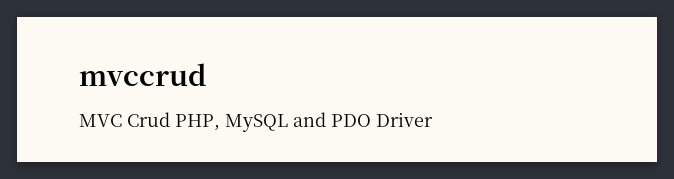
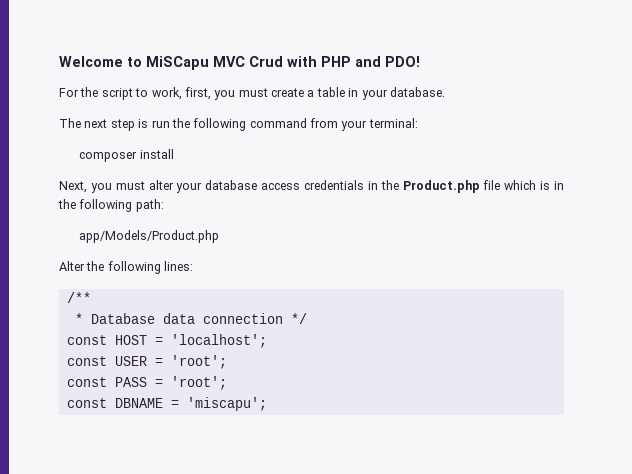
- mvccrud
- MVC Crud PHP, MySQL and PDO Driver
+ Welcome to MiSCapu MVC Crud with PHP and PDO!
+ For the script to work, first, you must create a table in your database.
+ The next step is run the following command from your terminal:
+ composer install
+ Next, you must alter your database access credentials in the Product.php file which is in the following path:
+ app/Models/Product.php
+ Alter the following lines:
+ /**
+ * Database data connection */
+ const HOST = 'localhost';
+ const USER = 'root';
+ const PASS = 'root';
+ const DBNAME = 'miscapu';

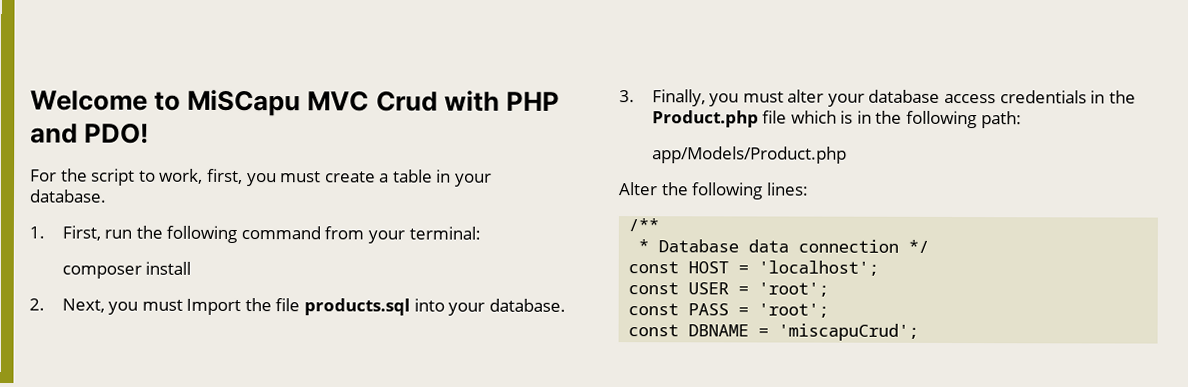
- The next step is run the following command from your terminal:
+ 1. First, run the following command from your terminal:
- Next, you must alter your database access credentials in the Product.php file which is in the following path:
+ 2. Next, you must Import the file products.sql into your database.
+ 3. Finally, you must alter your database access credentials in the Product.php file which is in the following path:
- const DBNAME = 'miscapu';
+ const DBNAME = 'miscapuCrud';

